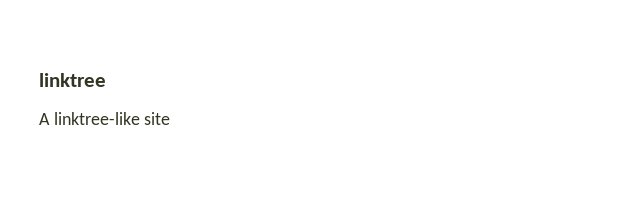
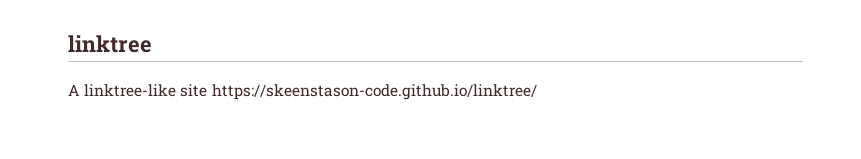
- A linktree-like site
+ A linktree-like site https://skeenstason-code.github.io/linktree/

